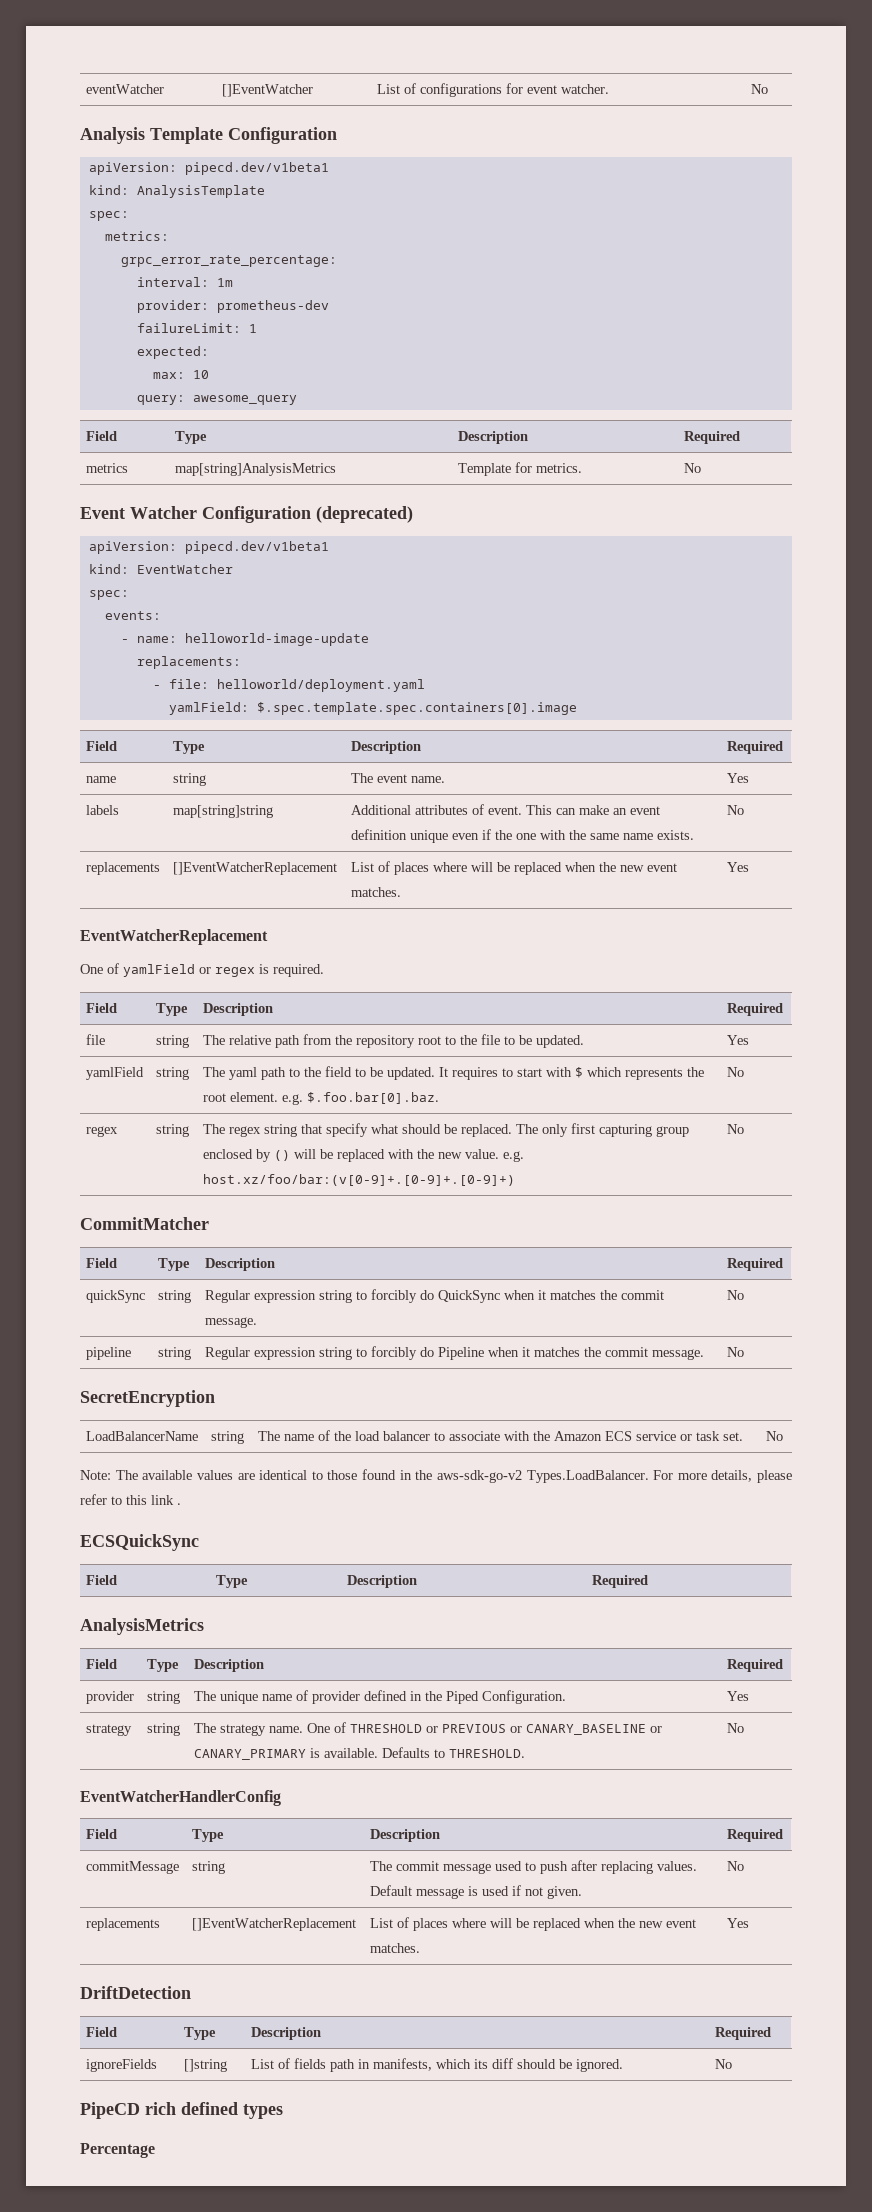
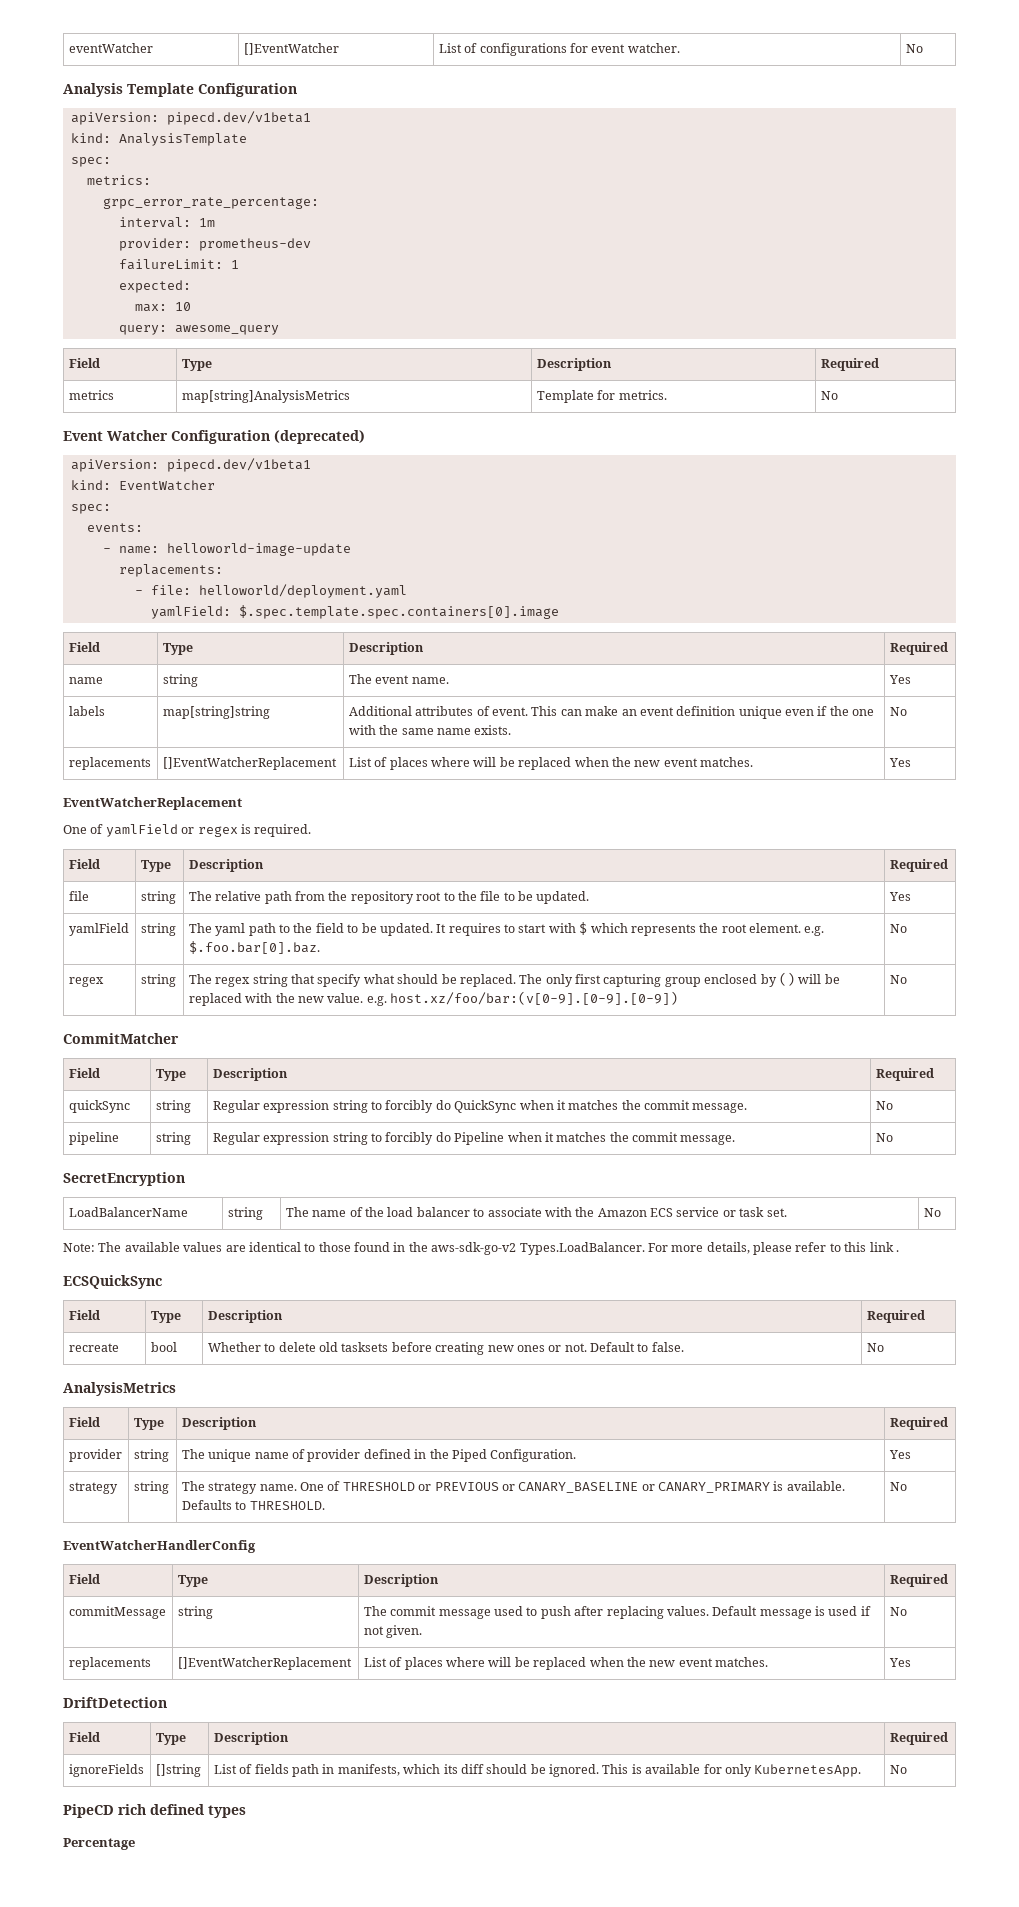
- regex | string | The regex string that specify what should be replaced. The only first capturing group enclosed by () will be replaced with the new value. e.g. host.xz/foo/bar:(v[0-9]+.[0-9]+.[0-9]+) | No
+ regex | string | The regex string that specify what should be replaced. The only first capturing group enclosed by () will be replaced with the new value. e.g. host.xz/foo/bar:(v[0-9].[0-9].[0-9]) | No
+ recreate | bool | Whether to delete old tasksets before creating new ones or not. Default to false. | No
- ignoreFields | []string | List of fields path in manifests, which its diff should be ignored. | No
+ ignoreFields | []string | List of fields path in manifests, which its diff should be ignored. This is available for only KubernetesApp. | No

